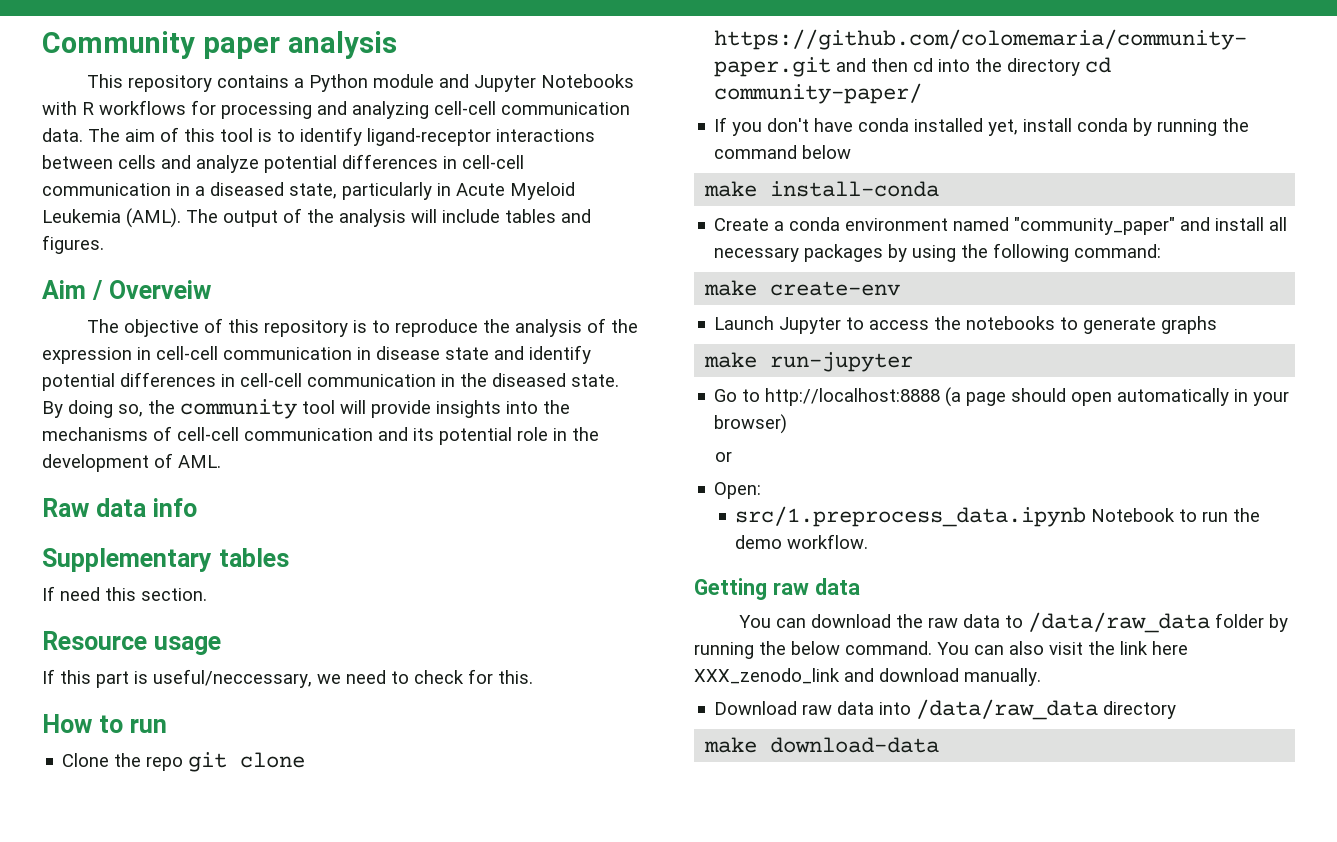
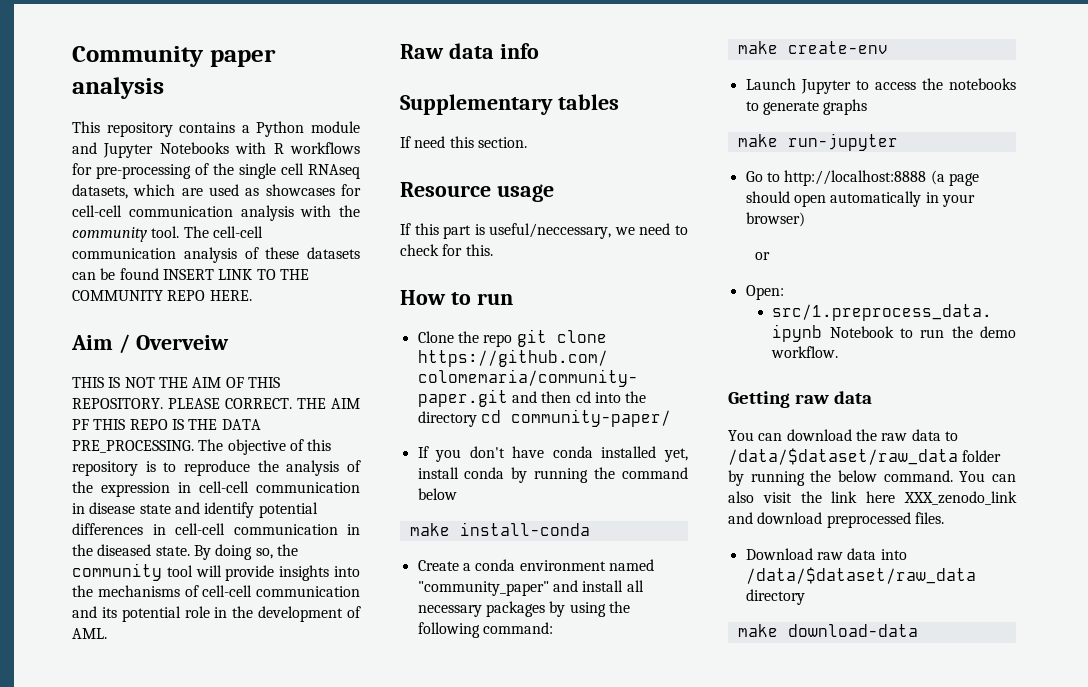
- This repository contains a Python module and Jupyter Notebooks with R workflows for processing and analyzing cell-cell communication data. The aim of this tool is to identify ligand-receptor interactions between cells and analyze potential differences in cell-cell communication in a diseased state, particularly in Acute Myeloid Leukemia (AML). The output of the analysis will include tables and figures.
+ This repository contains a Python module and Jupyter Notebooks with R workflows for pre-processing of the single cell RNAseq datasets, which are used as showcases for cell-cell communication analysis with the community tool. The cell-cell communication analysis of these datasets can be found INSERT LINK TO THE COMMUNITY REPO HERE.
  Aim / Overveiw
- The objective of this repository is to reproduce the analysis of the expression in cell-cell communication in disease state and identify potential differences in cell-cell communication in the diseased state.
+ THIS IS NOT THE AIM OF THIS REPOSITORY. PLEASE CORRECT. THE AIM PF THIS REPO IS THE DATA PRE_PROCESSING. The objective of this repository is to reproduce the analysis of the expression in cell-cell communication in disease state and identify potential differences in cell-cell communication in the diseased state.
- You can download the raw data to /data/raw_data folder by running the below command.
+ You can download the raw data to /data/$dataset/raw_data folder by running the below command.
- You can also visit the link here XXX_zenodo_link and download manually.
+ You can also visit the link here XXX_zenodo_link and download preprocessed files.
- Download raw data into /data/raw_data directory
+ Download raw data into /data/$dataset/raw_data directory

